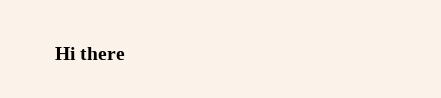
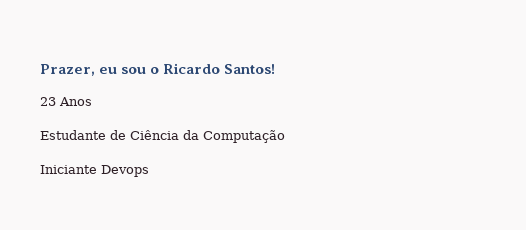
- Hi there
+ Prazer, eu sou o Ricardo Santos!
+ 23 Anos
+ Estudante de Ciência da Computação
+ Iniciante Devops

